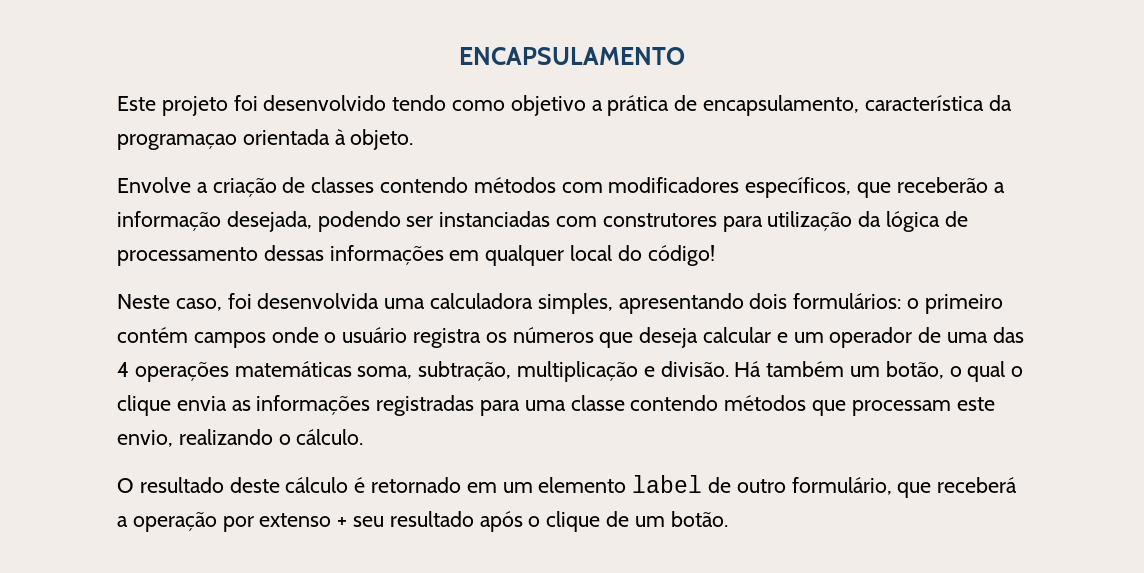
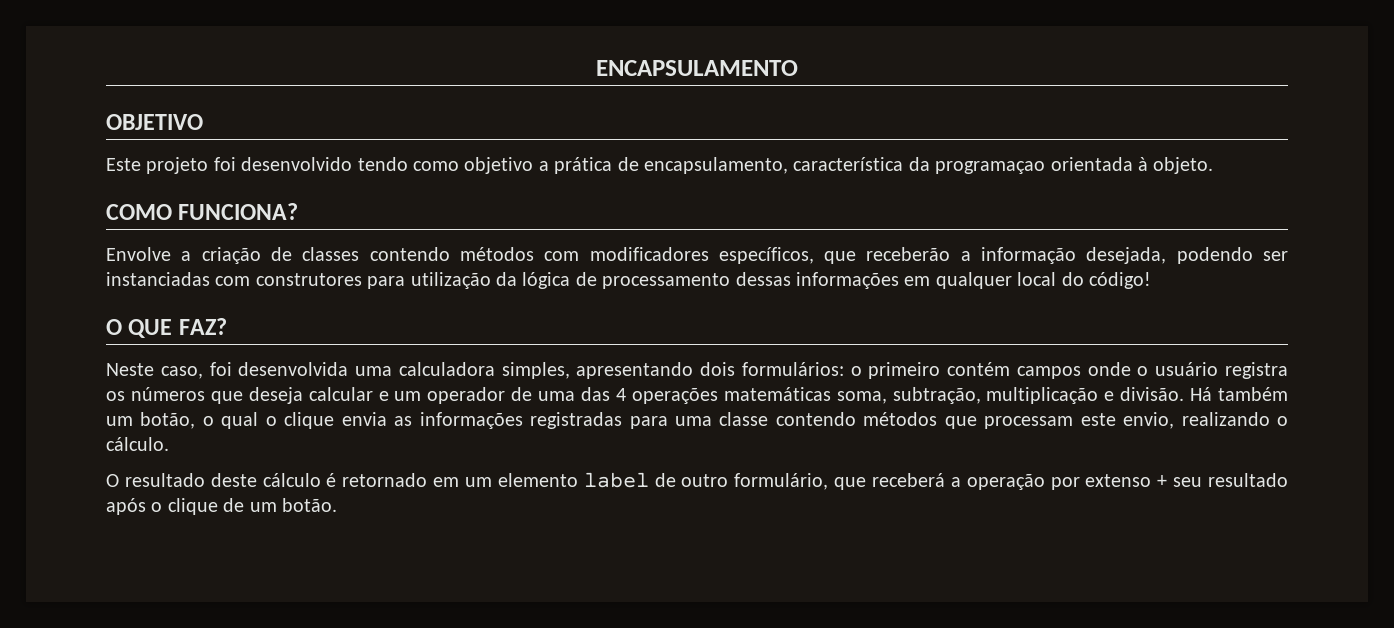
+ OBJETIVO
+ COMO FUNCIONA?
+ O QUE FAZ?

